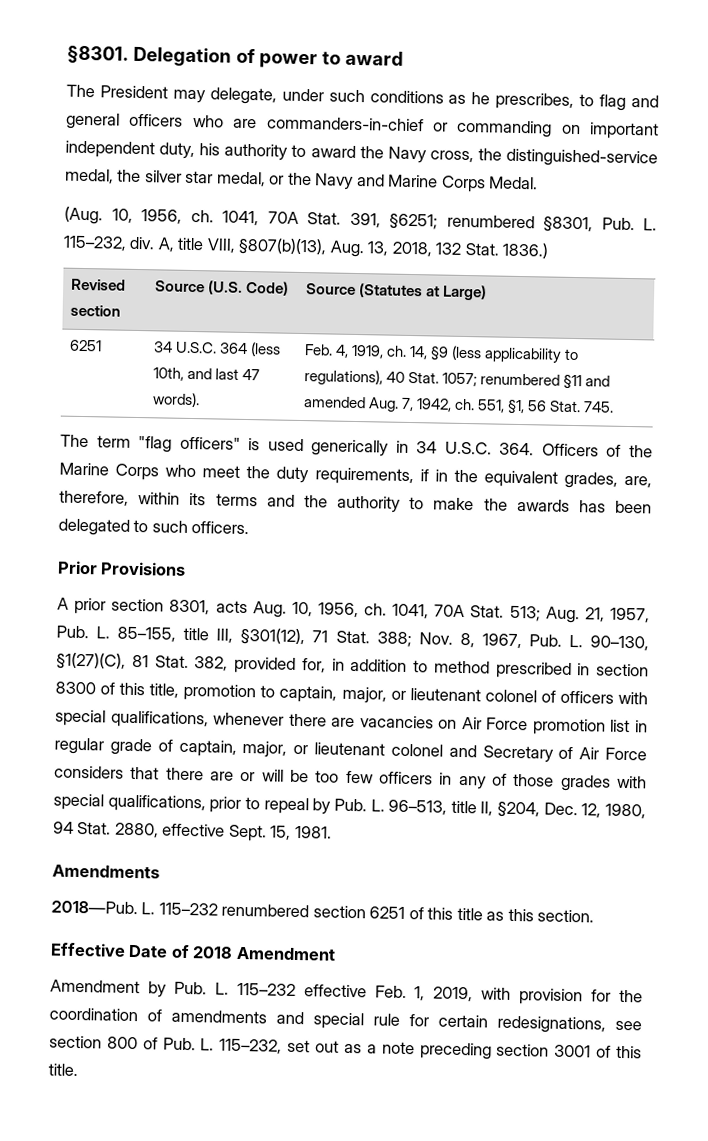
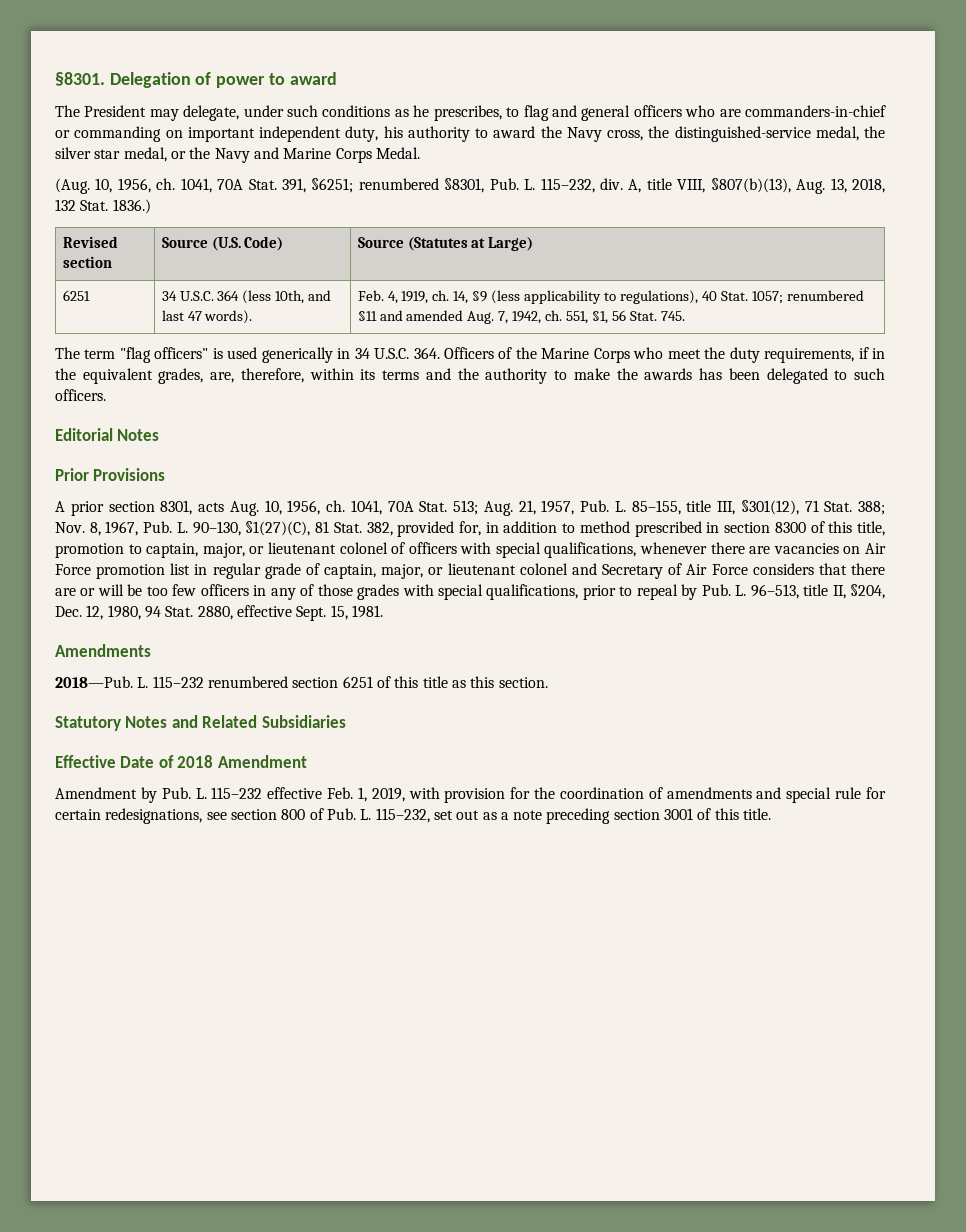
+ Editorial Notes
+ Statutory Notes and Related Subsidiaries

